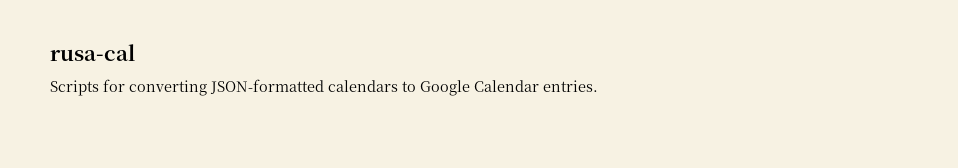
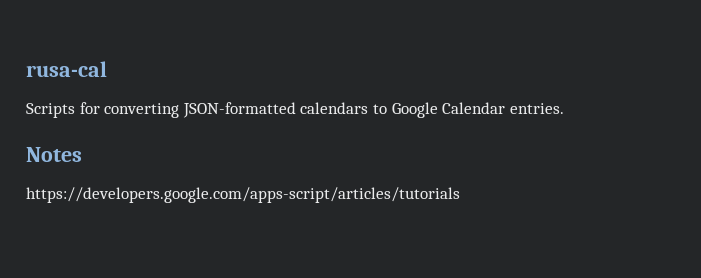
+ Notes
+ https://developers.google.com/apps-script/articles/tutorials

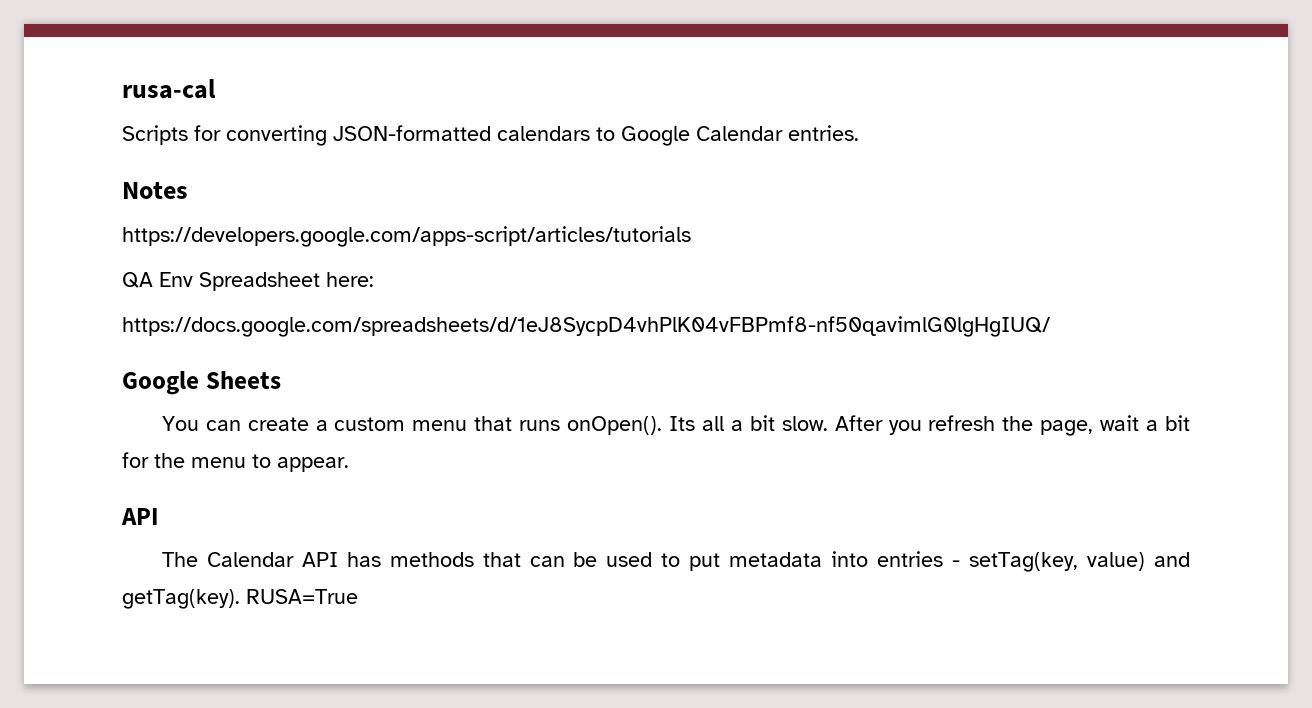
+ QA Env Spreadsheet here:
+ https://docs.google.com/spreadsheets/d/1eJ8SycpD4vhPlK04vFBPmf8-nf50qavimlG0lgHgIUQ/
+ Google Sheets
+ You can create a custom menu that runs onOpen(). Its all a bit slow. After you refresh the page, wait a bit for the menu to appear.
+ API
+ The Calendar API has methods that can be used to put metadata into entries - setTag(key, value) and getTag(key). RUSA=True

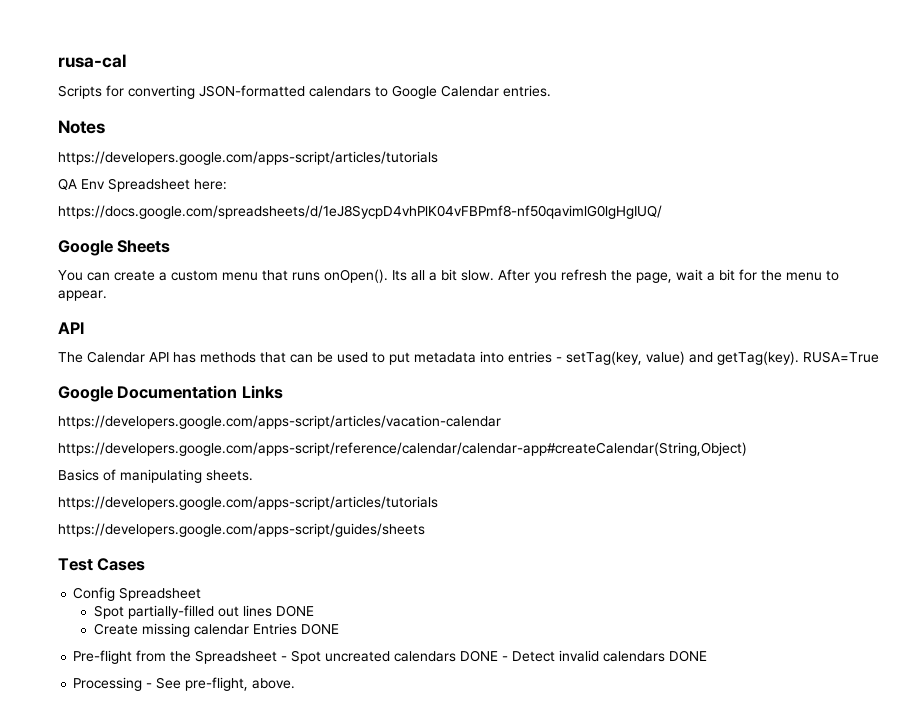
+ Google Documentation Links
+ https://developers.google.com/apps-script/articles/vacation-calendar
+ https://developers.google.com/apps-script/reference/calendar/calendar-app#createCalendar(String,Object)
+ Basics of manipulating sheets.
+ https://developers.google.com/apps-script/articles/tutorials
+ https://developers.google.com/apps-script/guides/sheets
+ Test Cases
+ Config Spreadsheet
+ Spot partially-filled out lines DONE
+ Create missing calendar Entries DONE
+ Pre-flight from the Spreadsheet - Spot uncreated calendars DONE - Detect invalid calendars DONE
+ Processing - See pre-flight, above.

